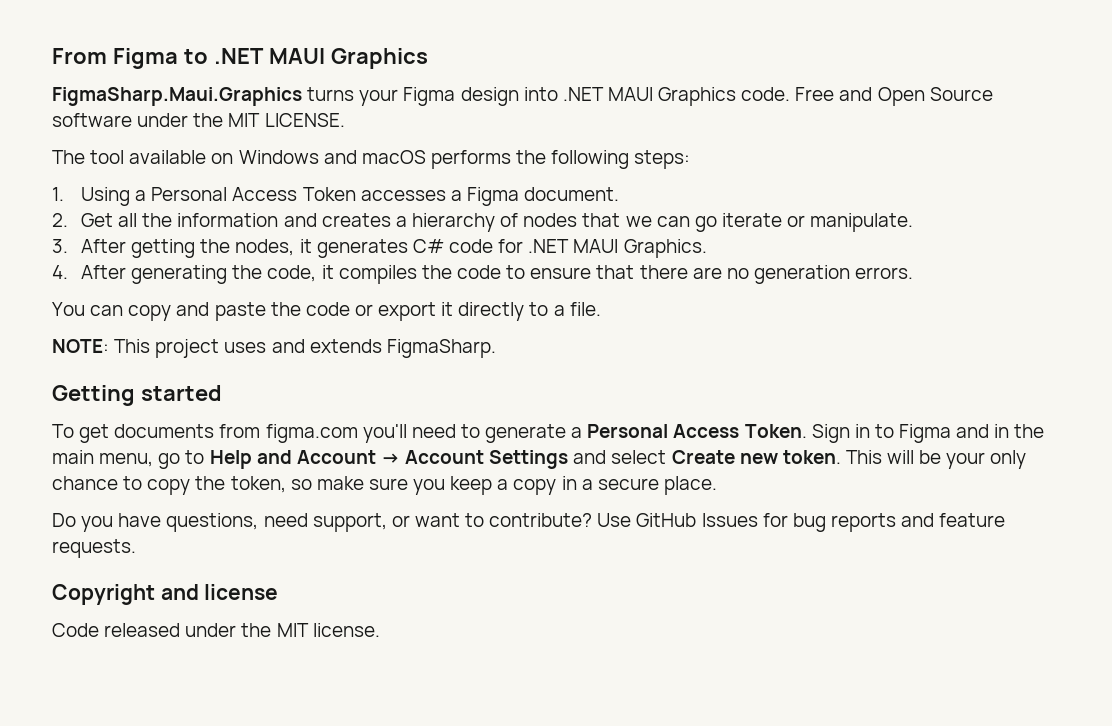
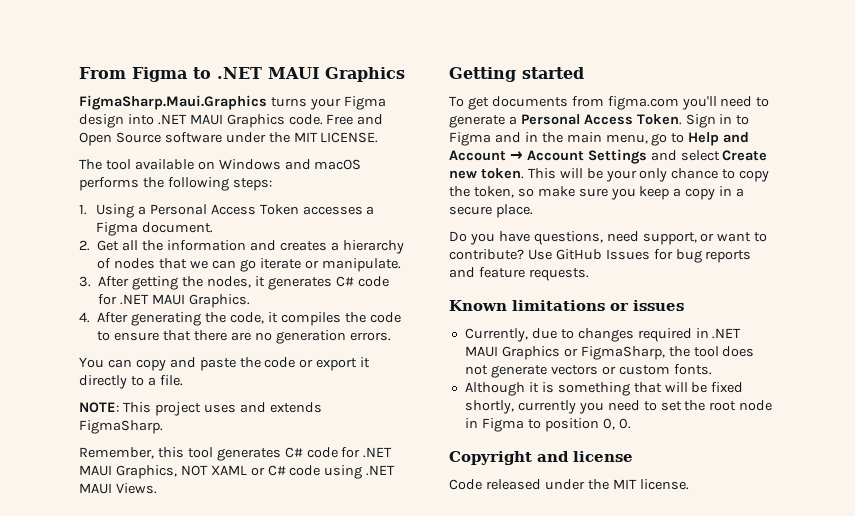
+ Remember, this tool generates C# code for .NET MAUI Graphics, NOT XAML or C# code using .NET MAUI Views.
+ Known limitations or issues
+ Currently, due to changes required in .NET MAUI Graphics or FigmaSharp, the tool does not generate vectors or custom fonts.
+ Although it is something that will be fixed shortly, currently you need to set the root node in Figma to position 0, 0.

